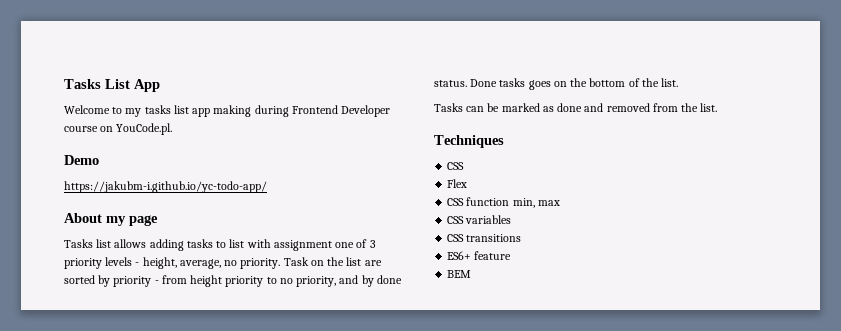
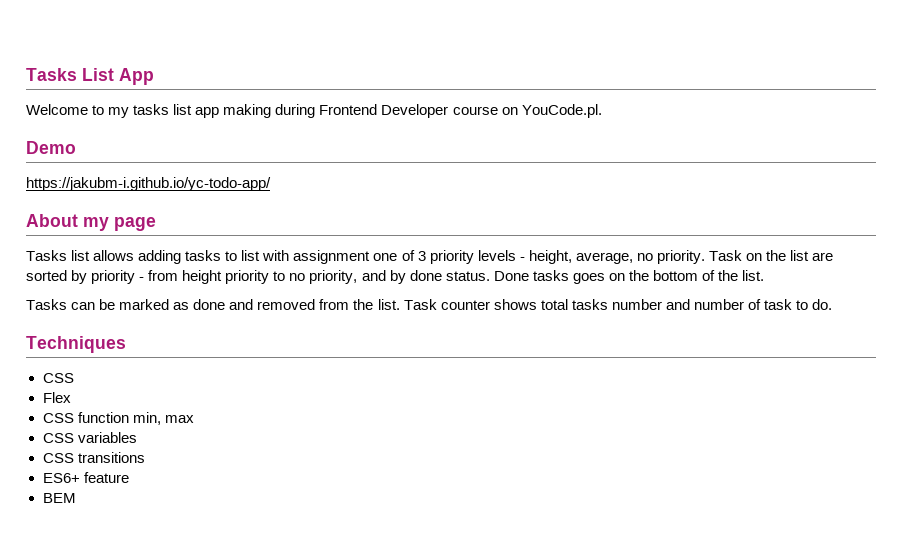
+ Task counter shows total tasks number and number of task to do.

